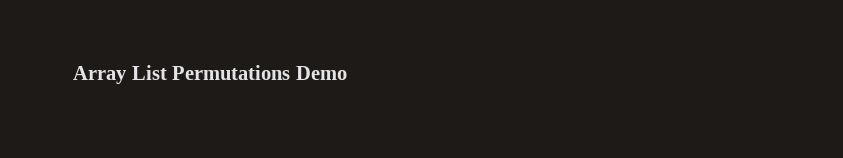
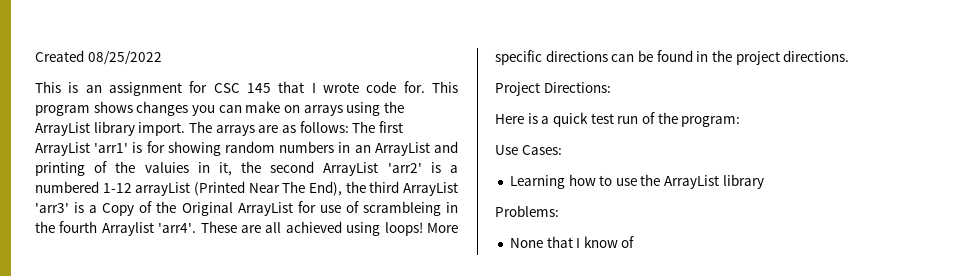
- Array List Permutations Demo
+ Created 08/25/2022
+ This is an assignment for CSC 145 that I wrote code for. This program shows changes you can make on arrays using the ArrayList library import. The arrays are as follows: The first ArrayList 'arr1' is for showing random numbers in an ArrayList and printing of the valuies in it, the second ArrayList 'arr2' is a numbered 1-12 arrayList (Printed Near The End), the third ArrayList 'arr3' is a Copy of the Original ArrayList for use of scrambleing in the fourth Arraylist 'arr4'. These are all achieved using loops! More specific directions can be found in the project directions.
+ Project Directions:
+ Here is a quick test run of the program:
+ Use Cases:
+ Learning how to use the ArrayList library
+ Problems:
+ None that I know of

